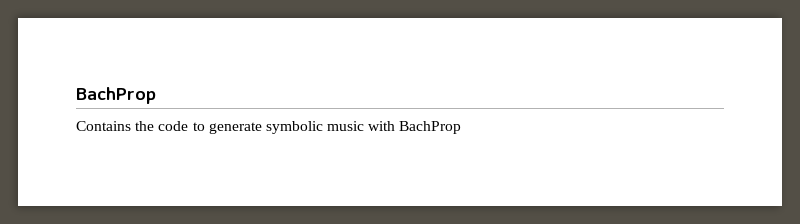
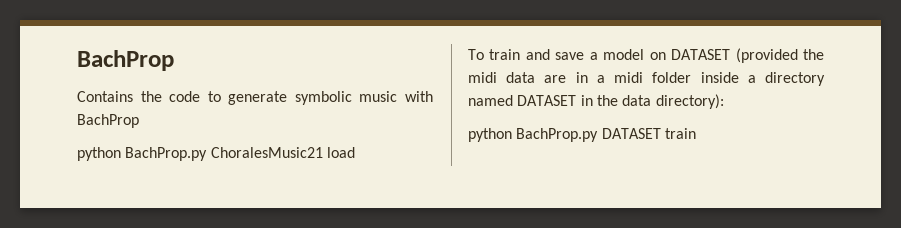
+ python BachProp.py ChoralesMusic21 load
+ To train and save a model on DATASET (provided the midi data are in a midi folder inside a directory named DATASET in the data directory):
+ python BachProp.py DATASET train

